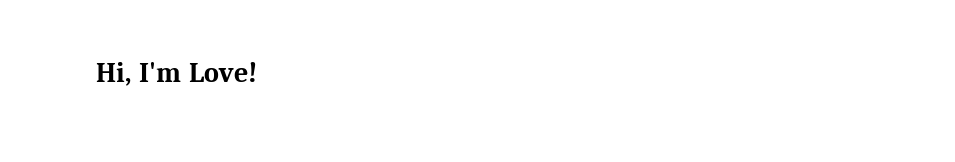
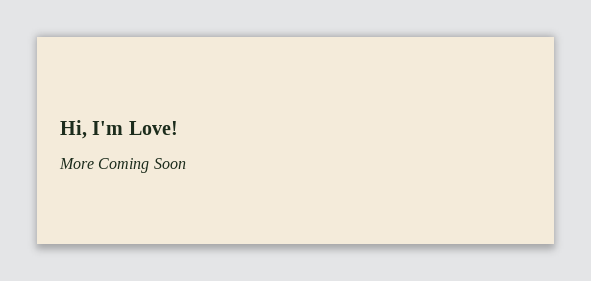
+ More Coming Soon

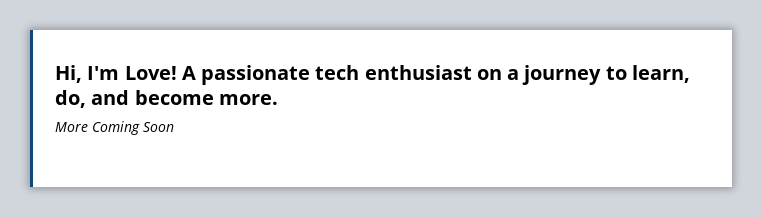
+ A passionate tech enthusiast on a journey to learn, do, and become more.

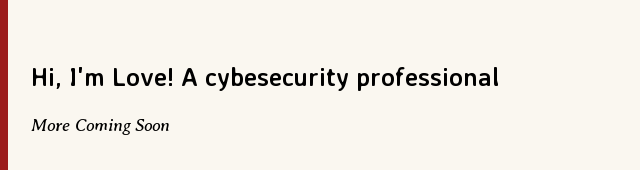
- A passionate tech enthusiast on a journey to learn, do, and become more.
+ A cybesecurity professional

